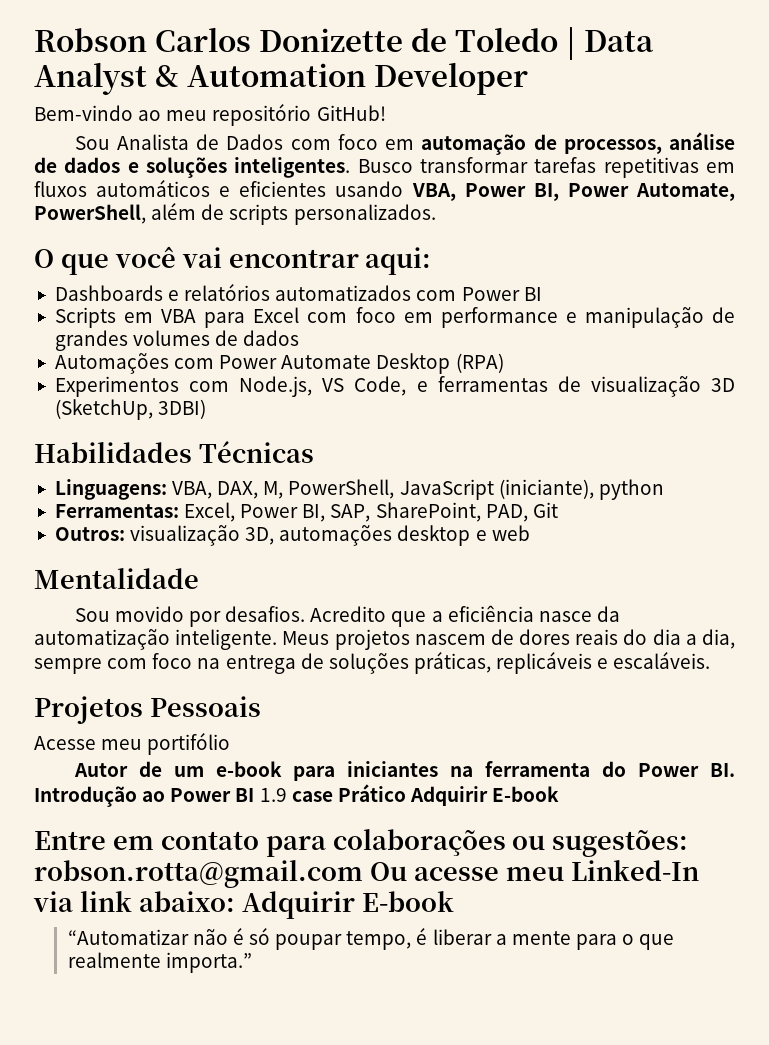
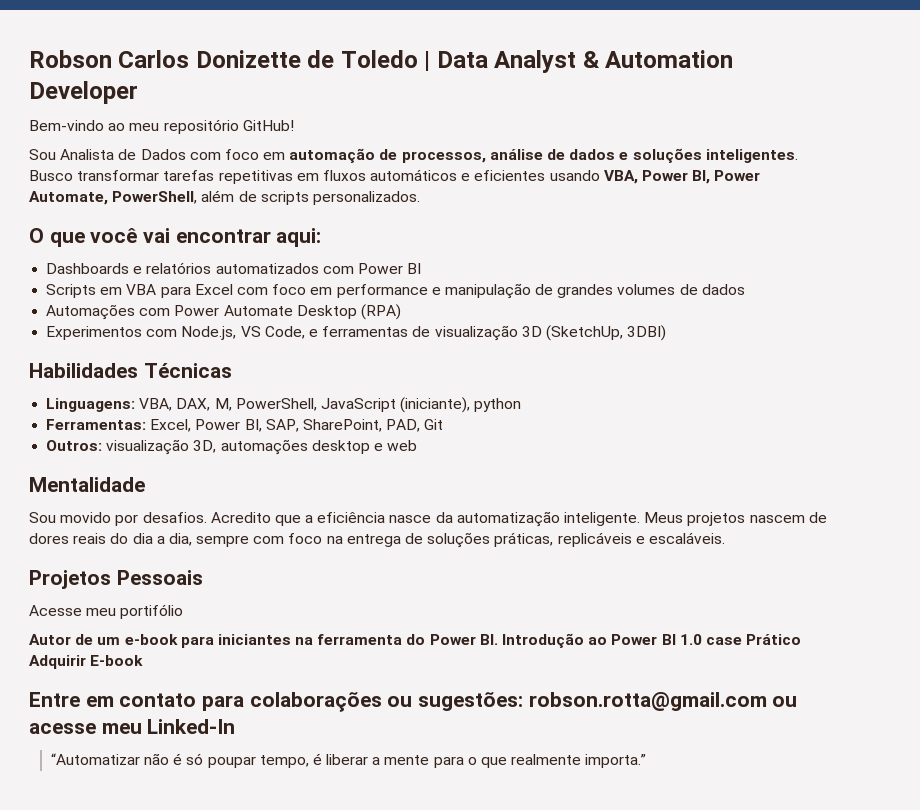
- Autor de um e-book para iniciantes na ferramenta do Power BI. Introdução ao Power BI 1.9 case Prático Adquirir E-book
+ Autor de um e-book para iniciantes na ferramenta do Power BI. Introdução ao Power BI 1.0 case Prático Adquirir E-book
- Entre em contato para colaborações ou sugestões: robson.rotta@gmail.com Ou acesse meu Linked-In via link abaixo: Adquirir E-book
+ Entre em contato para colaborações ou sugestões: robson.rotta@gmail.com ou acesse meu Linked-In

